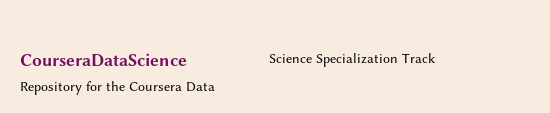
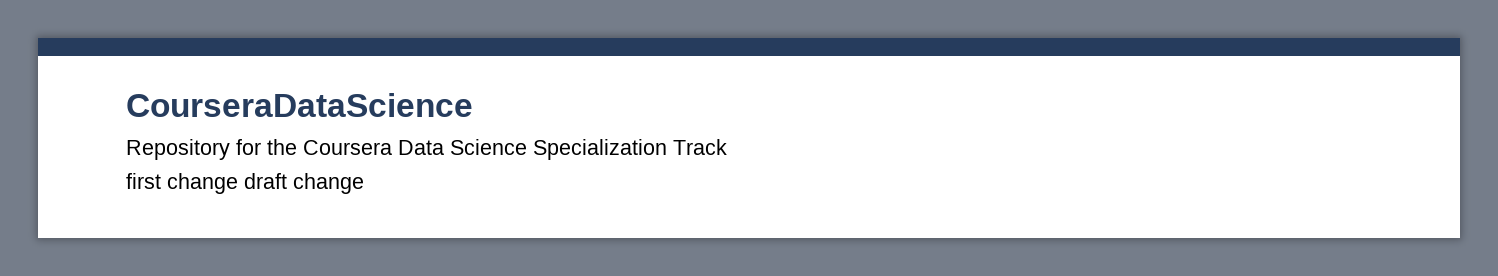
+ first change draft change

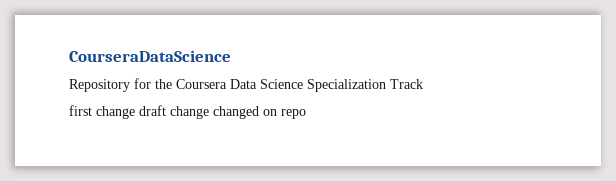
- first change draft change
+ first change draft change changed on repo

